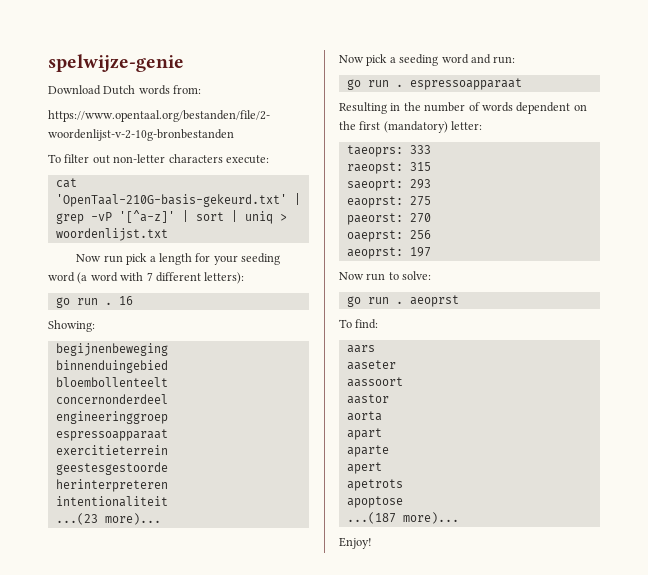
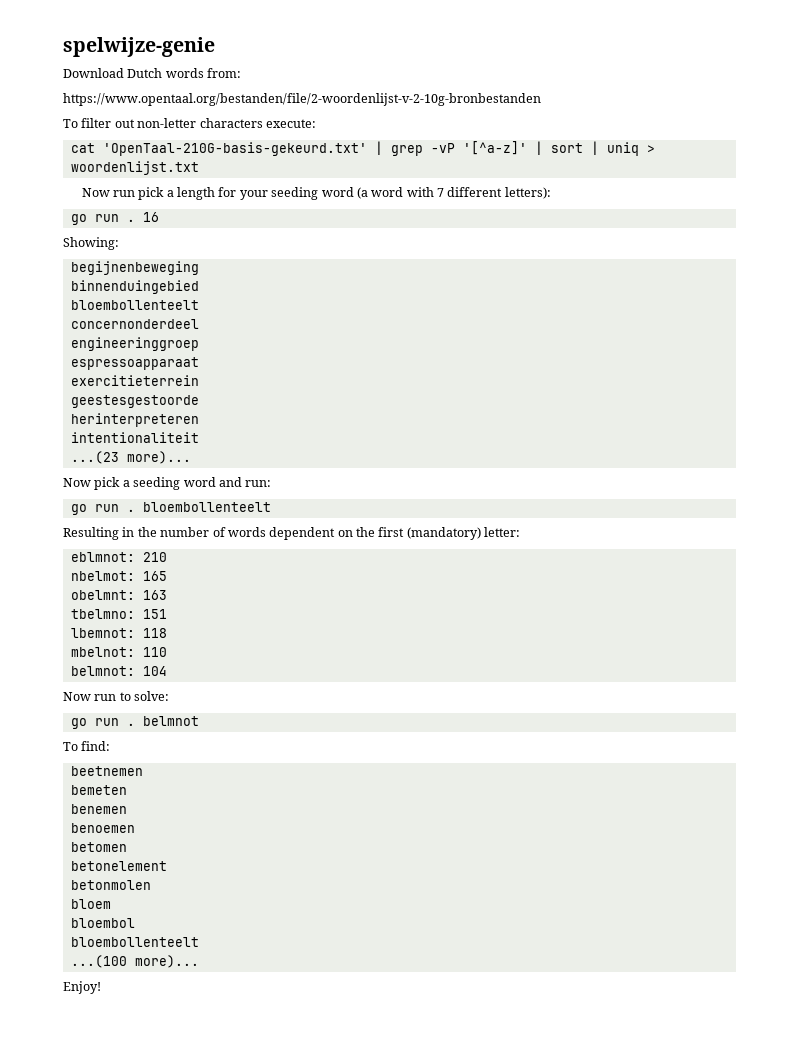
- go run . espressoapparaat
+ go run . bloembollenteelt
- taeoprs: 333
- raeopst: 315
- saeoprt: 293
- eaoprst: 275
- paeorst: 270
- oaeprst: 256
- aeoprst: 197
+ eblmnot: 210
+ nbelmot: 165
+ obelmnt: 163
+ tbelmno: 151
+ lbemnot: 118
+ mbelnot: 110
+ belmnot: 104
- go run . aeoprst
+ go run . belmnot
- aars
- aaseter
- aassoort
- aastor
- aorta
- apart
- aparte
- apert
- apetrots
- apoptose
- ...(187 more)...
+ beetnemen
+ bemeten
+ benemen
+ benoemen
+ betomen
+ betonelement
+ betonmolen
+ bloem
+ bloembol
+ bloembollenteelt
+ ...(100 more)...

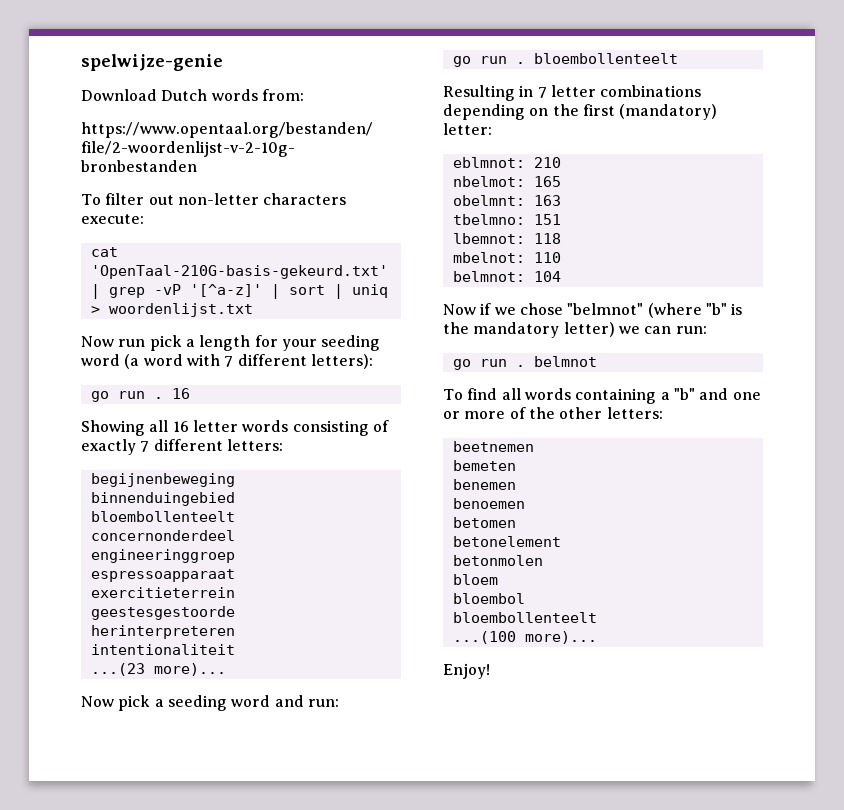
- Showing:
+ Showing all 16 letter words consisting of exactly 7 different letters:
- Resulting in the number of words dependent on the first (mandatory) letter:
+ Resulting in 7 letter combinations depending on the first (mandatory) letter:
- Now run to solve:
+ Now if we chose "belmnot" (where "b" is the mandatory letter) we can run:
- To find:
+ To find all words containing a "b" and one or more of the other letters:

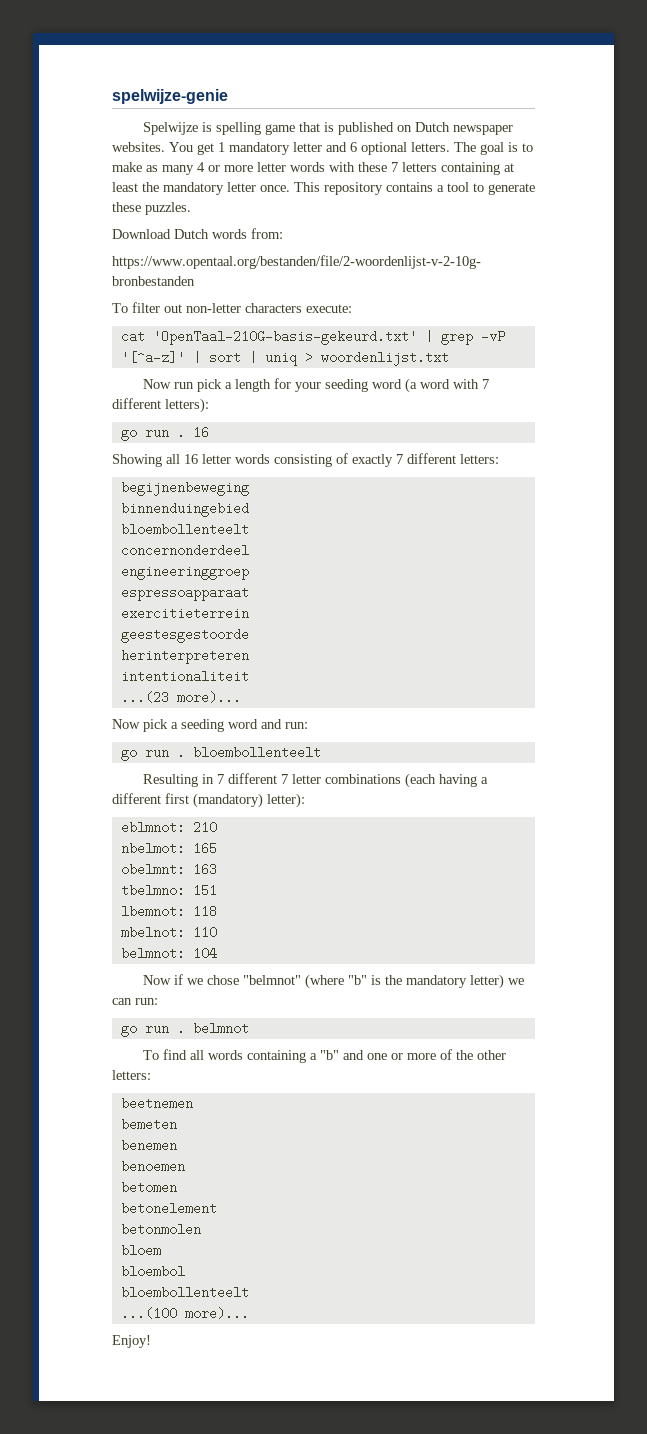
+ Spelwijze is spelling game that is published on Dutch newspaper websites. You get 1 mandatory letter and 6 optional letters. The goal is to make as many 4 or more letter words with these 7 letters containing at least the mandatory letter once. This repository contains a tool to generate these puzzles.
- Resulting in 7 letter combinations depending on the first (mandatory) letter:
+ Resulting in 7 different 7 letter combinations (each having a different first (mandatory) letter):

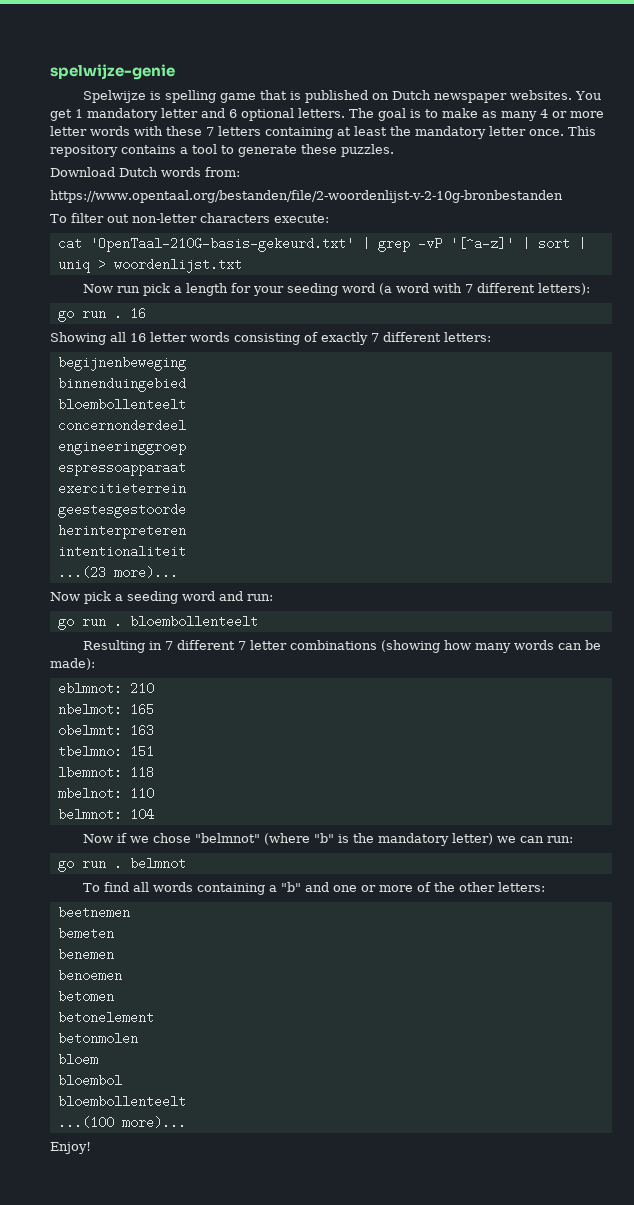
- Resulting in 7 different 7 letter combinations (each having a different first (mandatory) letter):
+ Resulting in 7 different 7 letter combinations (showing how many words can be made):

